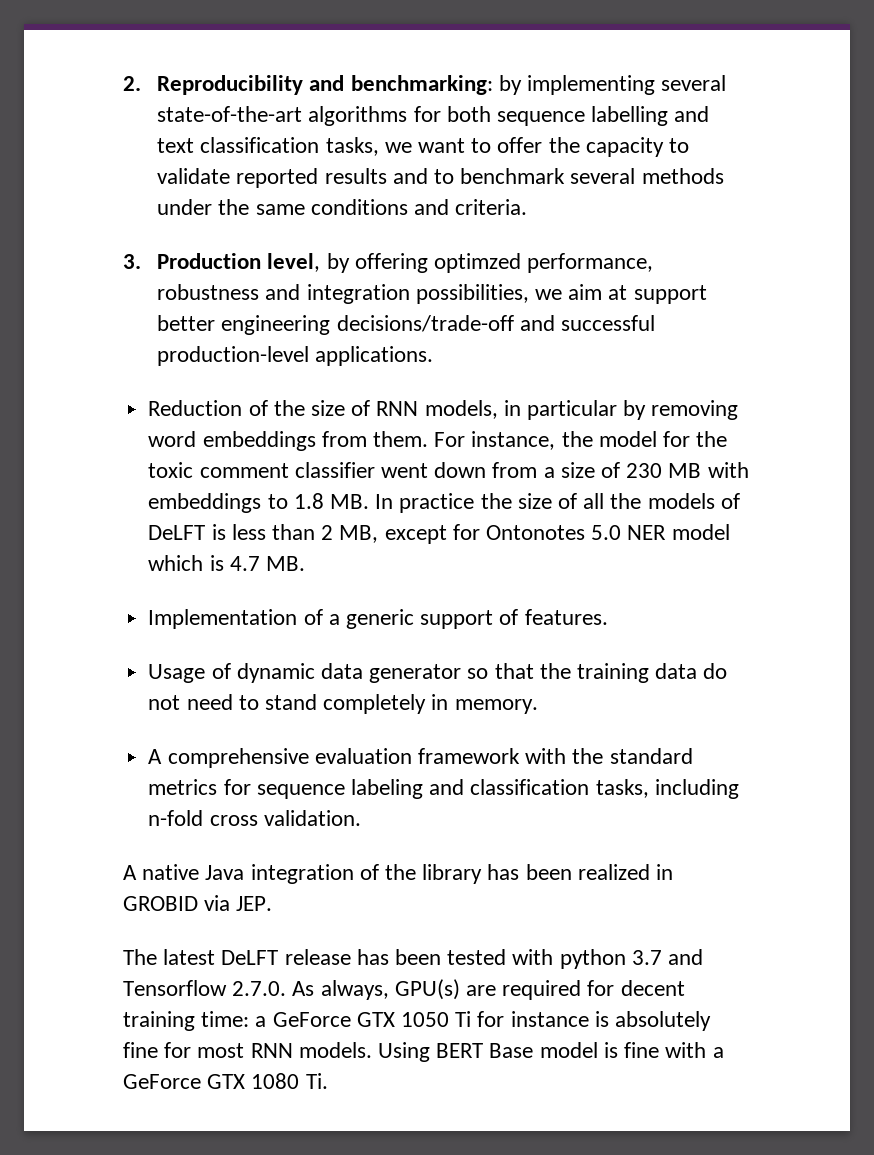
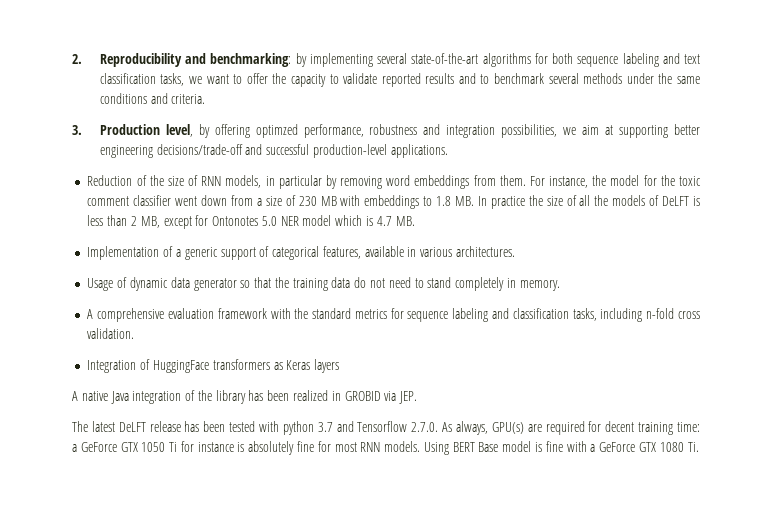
- 2. Reproducibility and benchmarking: by implementing several state-of-the-art algorithms for both sequence labelling and text classification tasks, we want to offer the capacity to validate reported results and to benchmark several methods under the same conditions and criteria.
+ 2. Reproducibility and benchmarking: by implementing several state-of-the-art algorithms for both sequence labeling and text classification tasks, we want to offer the capacity to validate reported results and to benchmark several methods under the same conditions and criteria.
- 3. Production level, by offering optimzed performance, robustness and integration possibilities, we aim at support better engineering decisions/trade-off and successful production-level applications.
+ 3. Production level, by offering optimzed performance, robustness and integration possibilities, we aim at supporting better engineering decisions/trade-off and successful production-level applications.
- Implementation of a generic support of features.
+ Implementation of a generic support of categorical features, available in various architectures.
+ Integration of HuggingFace transformers as Keras layers

